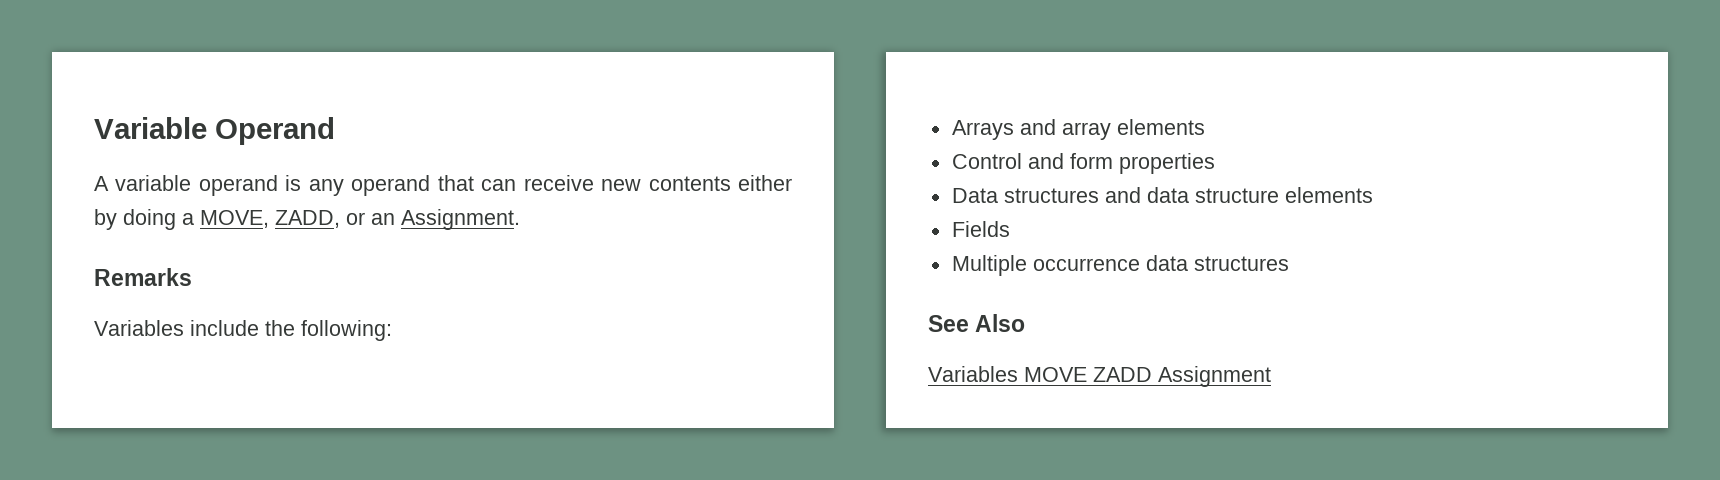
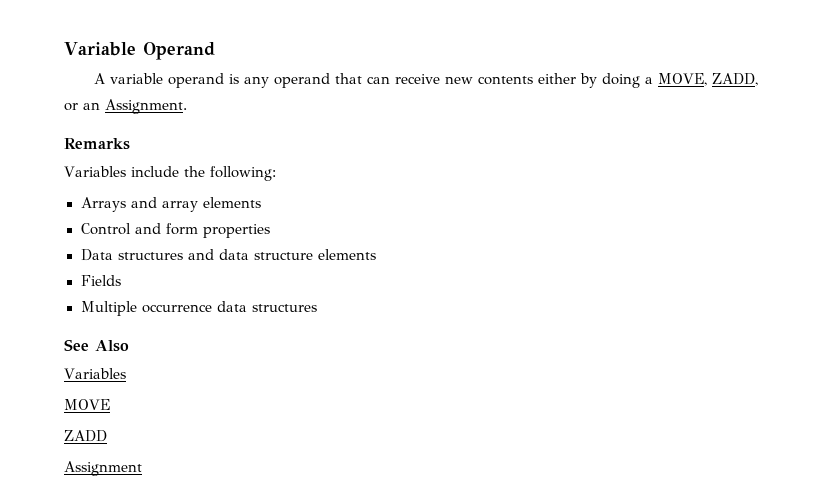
  See Also
- Variables MOVE ZADD Assignment
+ Variables
+ MOVE
+ ZADD
+ Assignment

